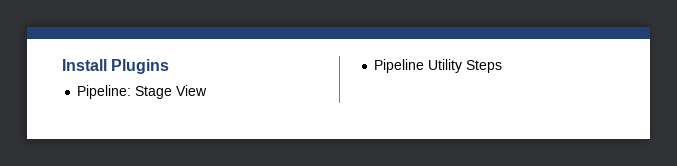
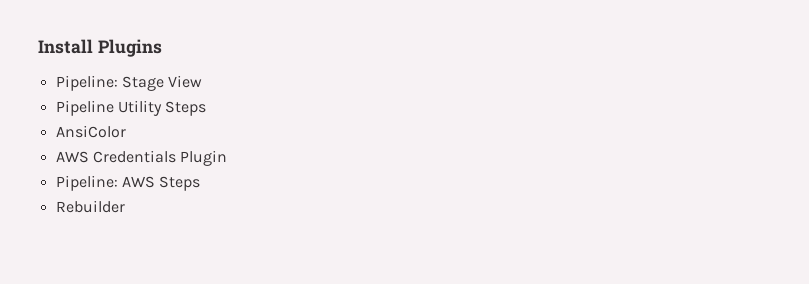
+ AnsiColor
+ AWS Credentials Plugin
+ Pipeline: AWS Steps
+ Rebuilder

